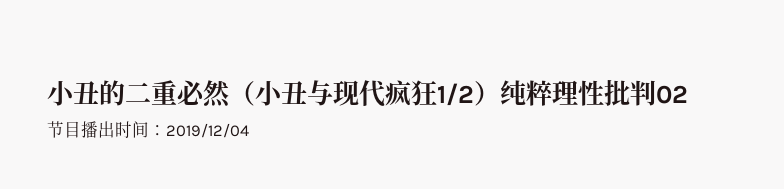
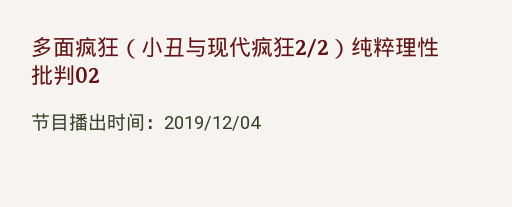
- 小丑的二重必然（小丑与现代疯狂1/2）纯粹理性批判02
+ 多面疯狂（小丑与现代疯狂2/2）纯粹理性批判02

